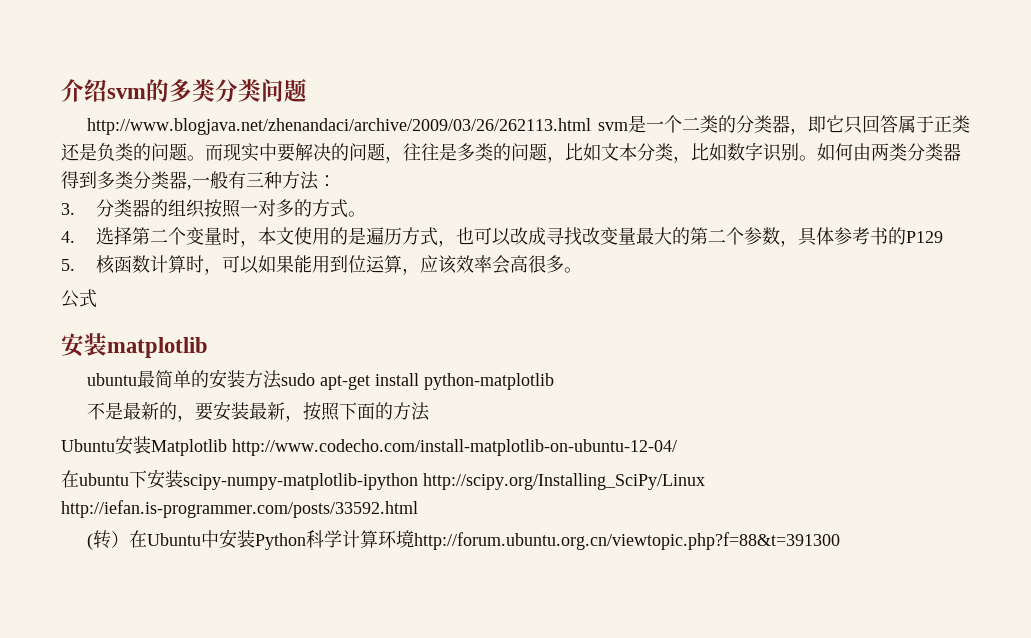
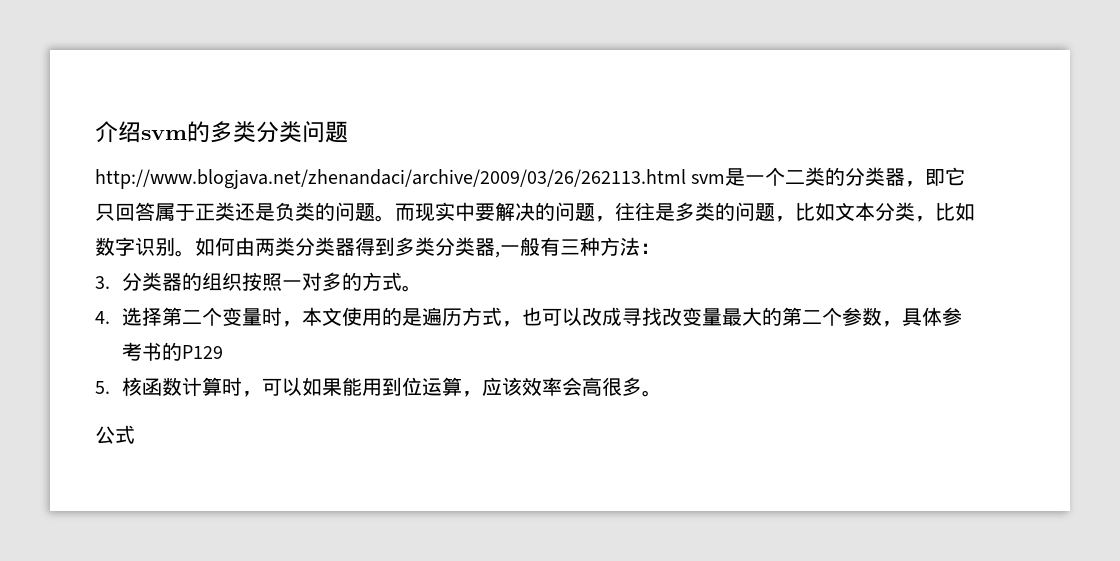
- 安装matplotlib
- ubuntu最简单的安装方法sudo apt-get install python-matplotlib
- 不是最新的，要安装最新，按照下面的方法
- Ubuntu安装Matplotlib http://www.codecho.com/install-matplotlib-on-ubuntu-12-04/
- 在ubuntu下安装scipy-numpy-matplotlib-ipython http://scipy.org/Installing_SciPy/Linux http://iefan.is-programmer.com/posts/33592.html
- (转）在Ubuntu中安装Python科学计算环境http://forum.ubuntu.org.cn/viewtopic.php?f=88&t=391300

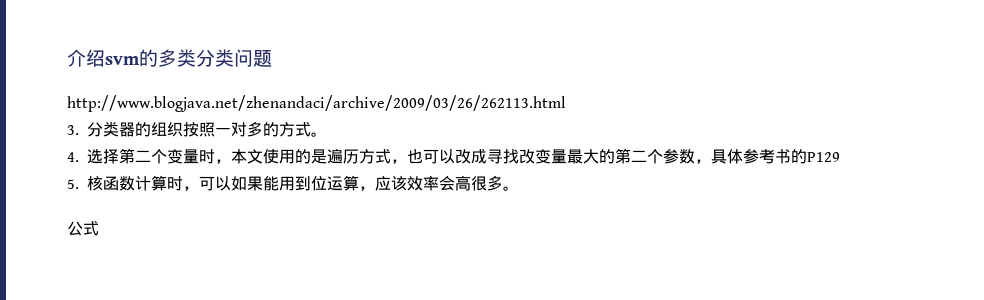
- http://www.blogjava.net/zhenandaci/archive/2009/03/26/262113.html svm是一个二类的分类器，即它只回答属于正类还是负类的问题。而现实中要解决的问题，往往是多类的问题，比如文本分类，比如数字识别。如何由两类分类器得到多类分类器,一般有三种方法：
+ http://www.blogjava.net/zhenandaci/archive/2009/03/26/262113.html

